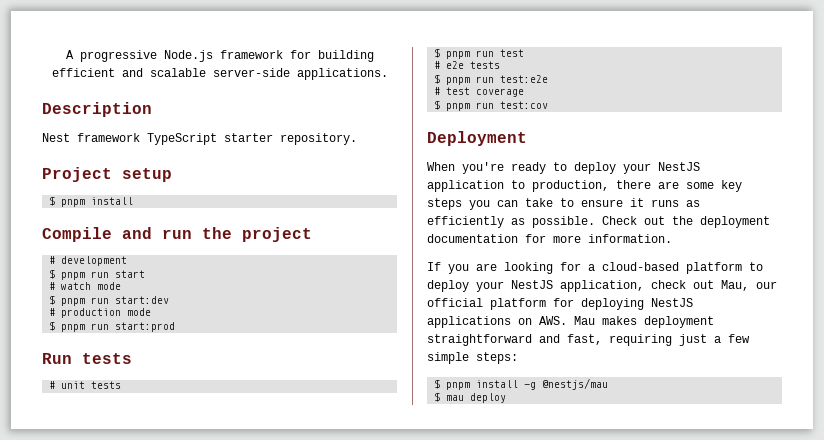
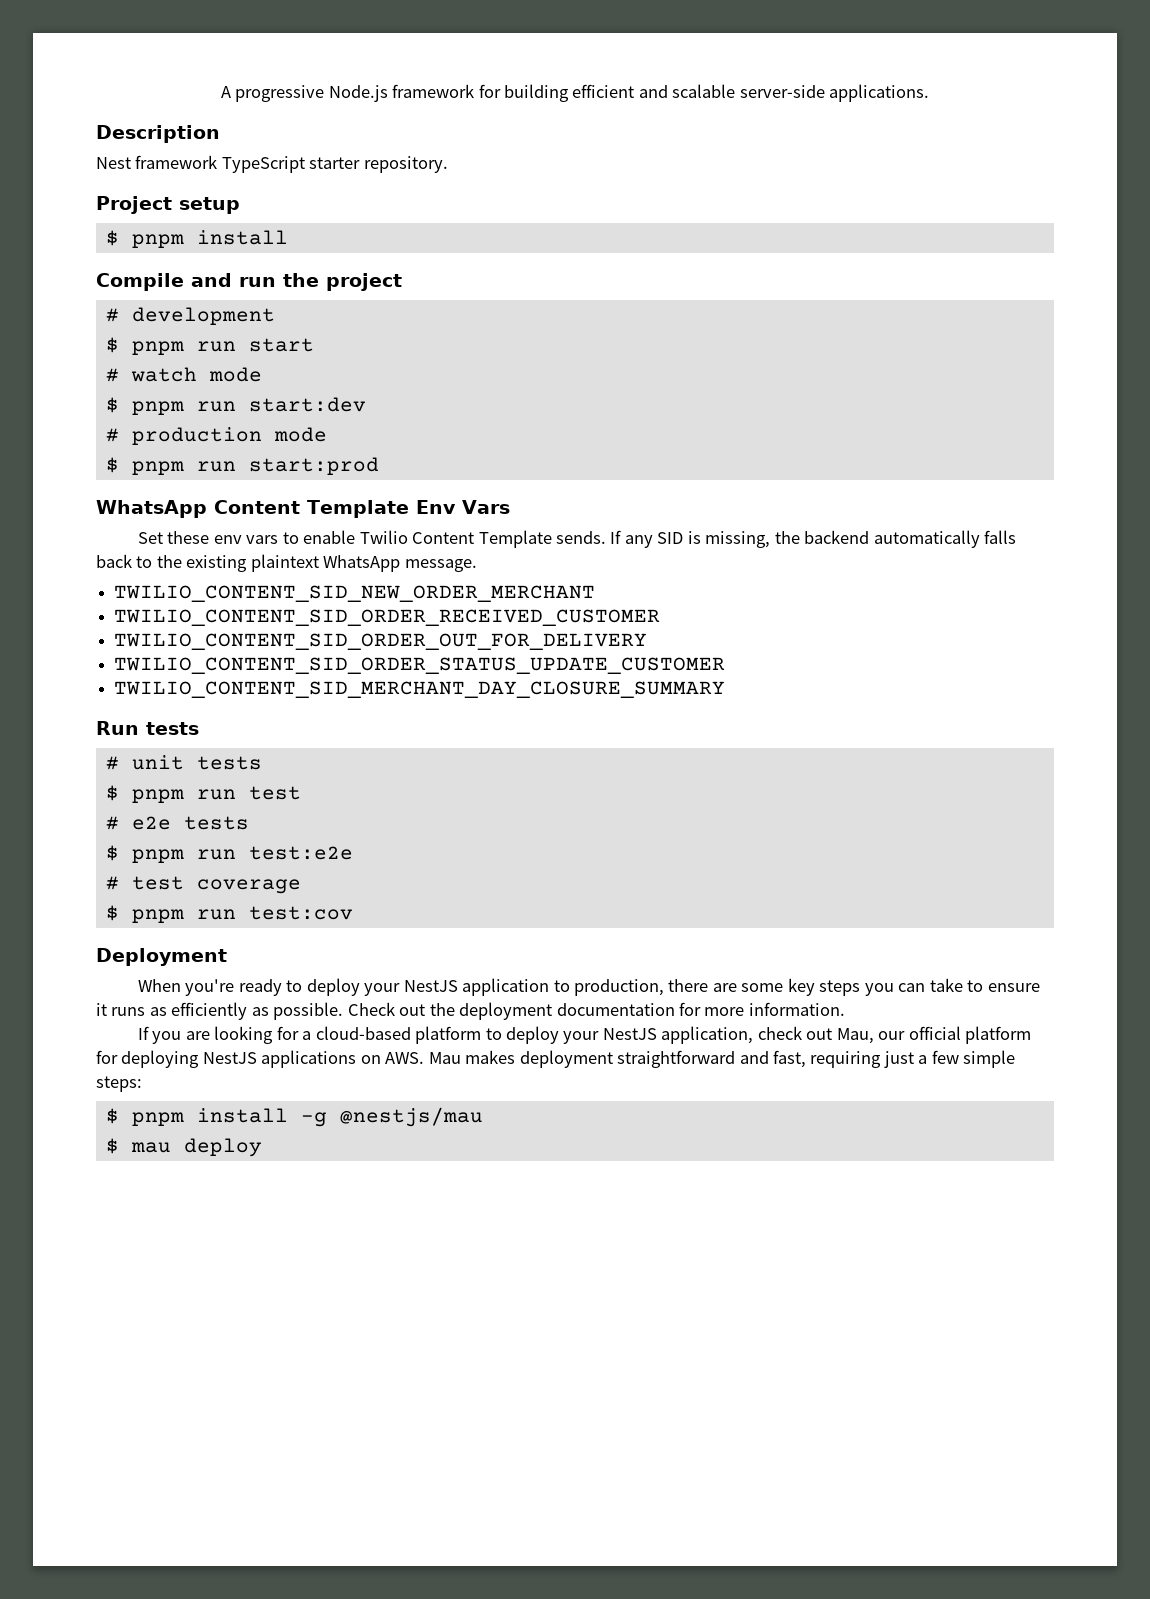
+ WhatsApp Content Template Env Vars
+ Set these env vars to enable Twilio Content Template sends. If any SID is missing, the backend automatically falls back to the existing plaintext WhatsApp message.
+ TWILIO_CONTENT_SID_NEW_ORDER_MERCHANT
+ TWILIO_CONTENT_SID_ORDER_RECEIVED_CUSTOMER
+ TWILIO_CONTENT_SID_ORDER_OUT_FOR_DELIVERY
+ TWILIO_CONTENT_SID_ORDER_STATUS_UPDATE_CUSTOMER
+ TWILIO_CONTENT_SID_MERCHANT_DAY_CLOSURE_SUMMARY

